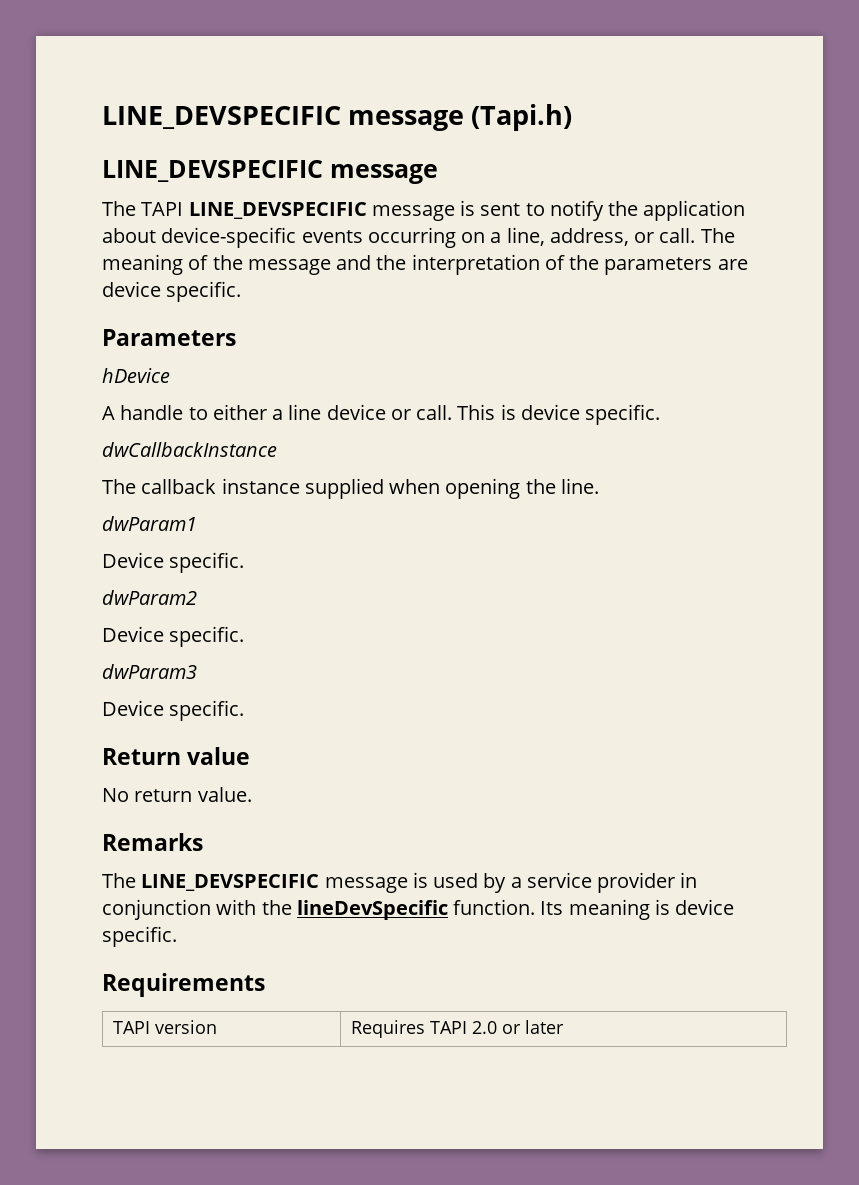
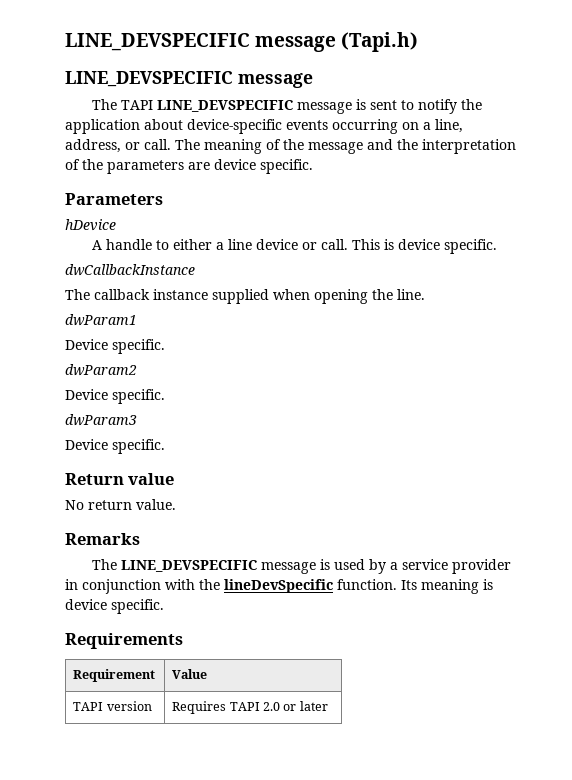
+ Requirement | Value

